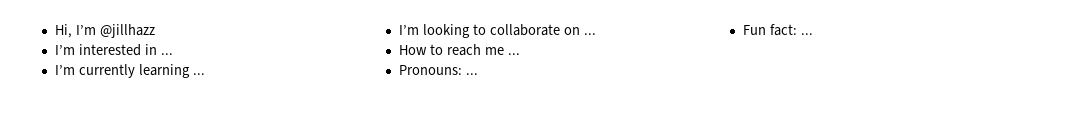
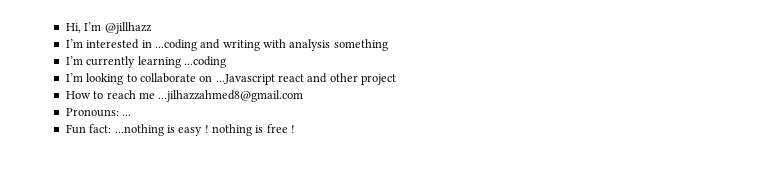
- I’m interested in ...
+ I’m interested in ...coding and writing with analysis something
- I’m currently learning ...
+ I’m currently learning ...coding
- I’m looking to collaborate on ...
+ I’m looking to collaborate on ...Javascript react and other project
- How to reach me ...
+ How to reach me ...jilhazzahmed8@gmail.com
- Fun fact: ...
+ Fun fact: ...nothing is easy ! nothing is free !

